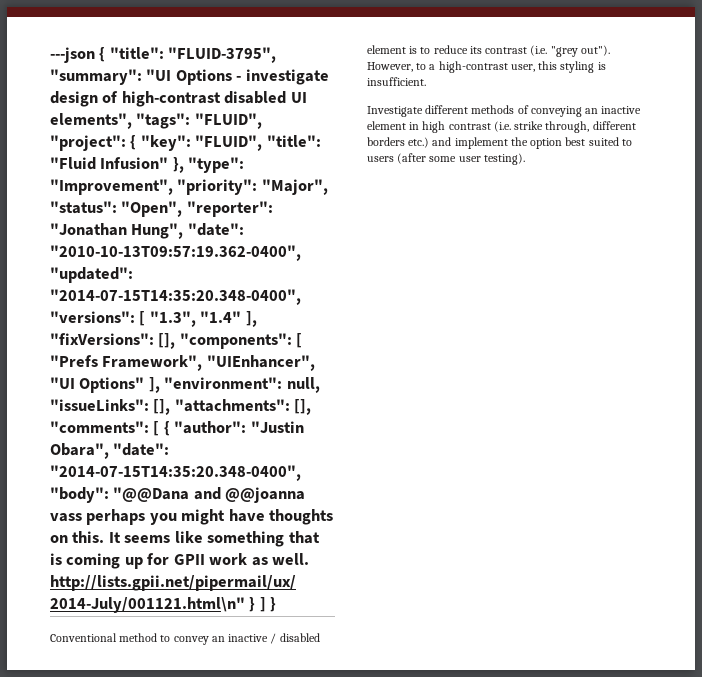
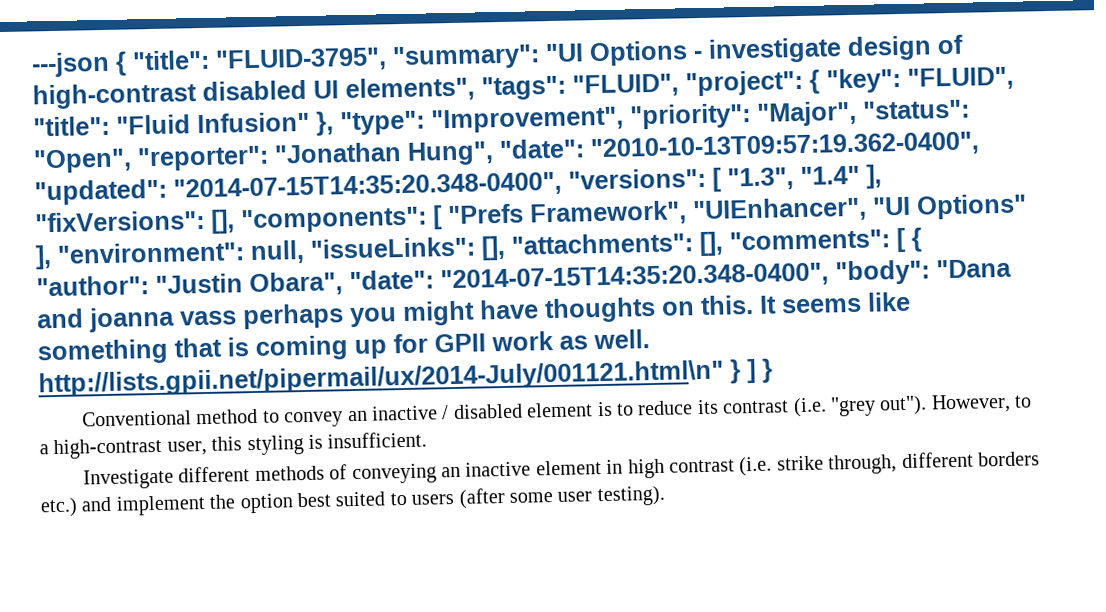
- "@@Dana and @@joanna vass perhaps you might have thoughts on this.
+ "Dana and joanna vass perhaps you might have thoughts on this.

